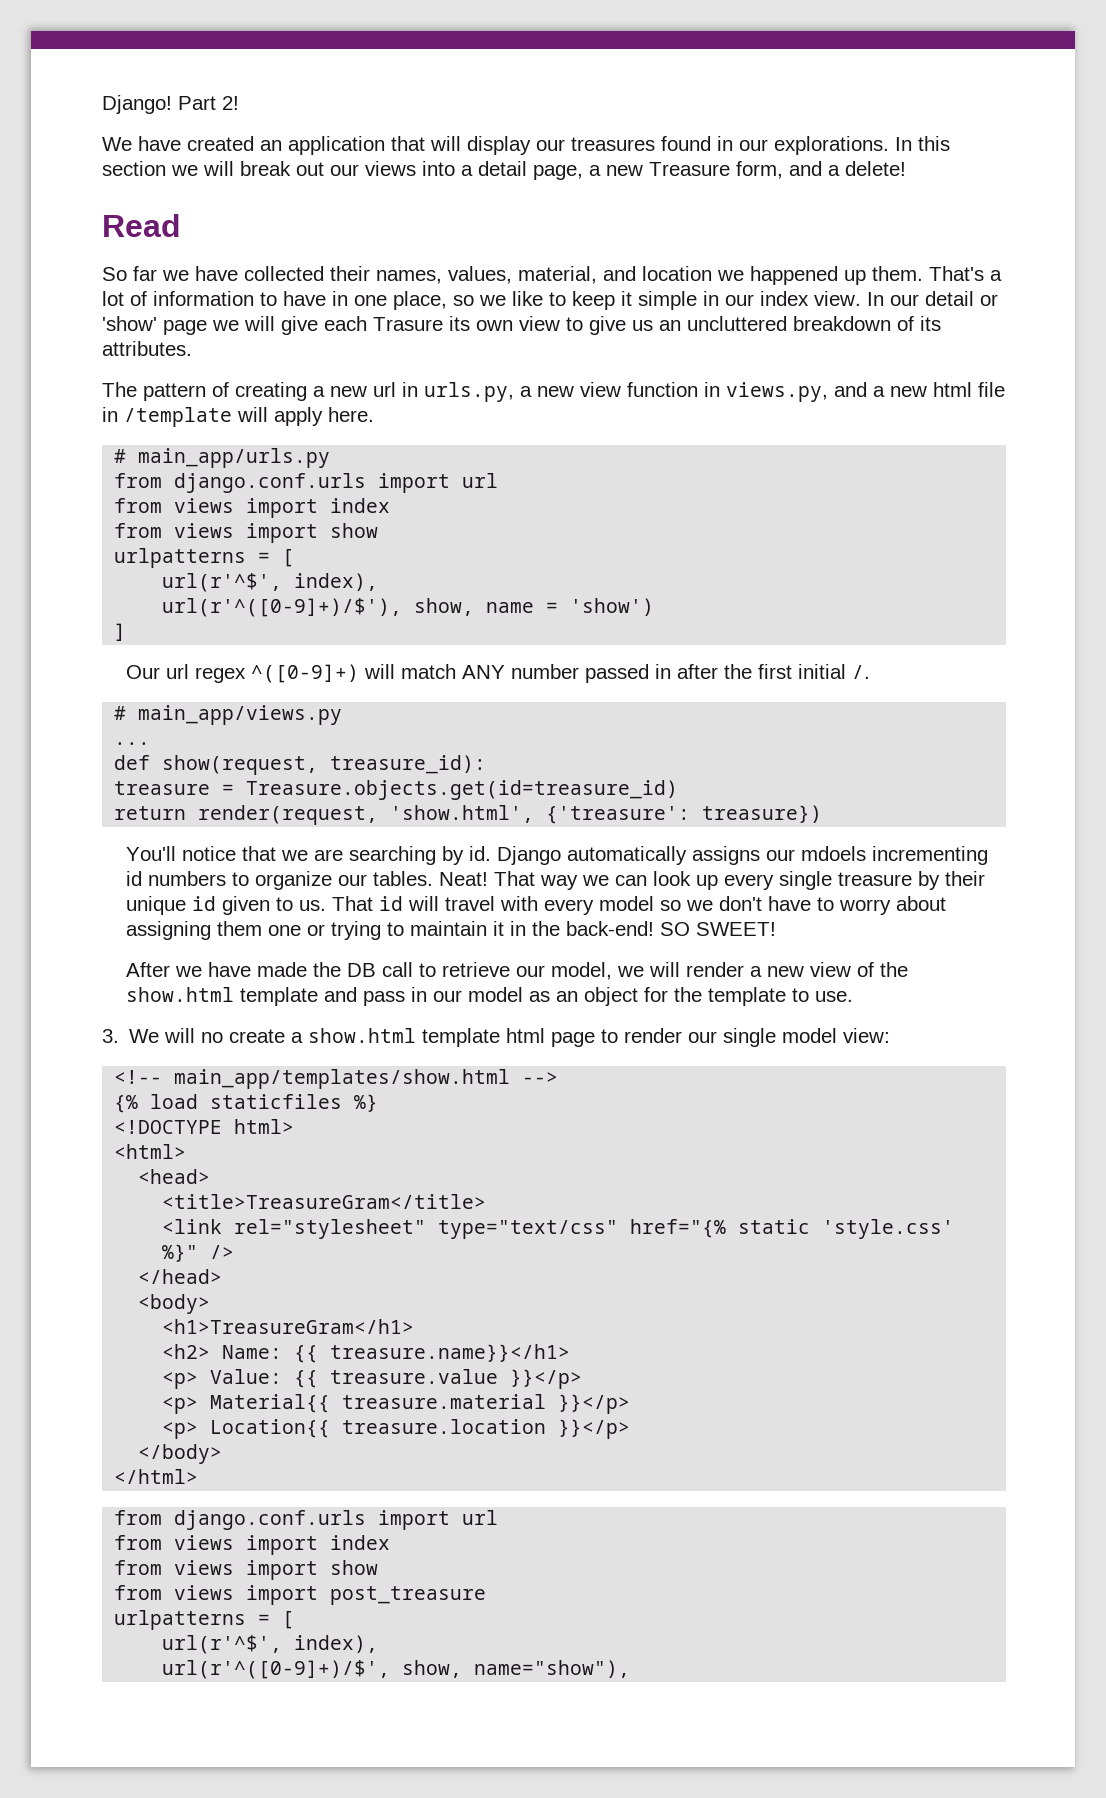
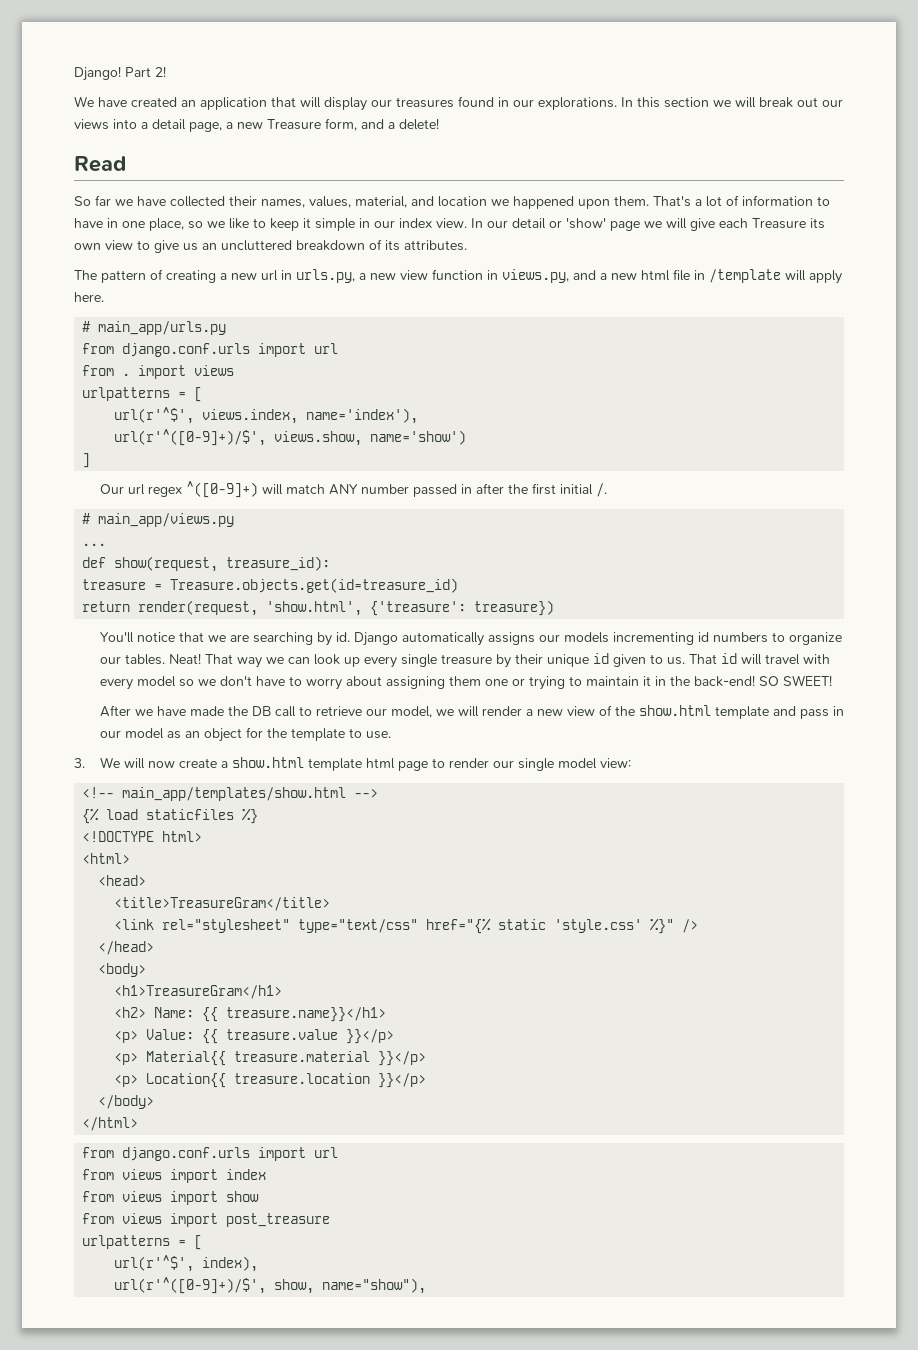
- So far we have collected their names, values, material, and location we happened up them.
+ So far we have collected their names, values, material, and location we happened upon them.
- In our detail or 'show' page we will give each Trasure its own view to give us an uncluttered breakdown of its attributes.
+ In our detail or 'show' page we will give each Treasure its own view to give us an uncluttered breakdown of its attributes.
  # main_app/urls.py
  from django.conf.urls import url
- from views import index
- from views import show
+ from . import views
  urlpatterns = [
- url(r'^$', index),
- url(r'^([0-9]+)/$'), show, name = 'show')
+ url(r'^$', views.index, name='index'),
+ url(r'^([0-9]+)/$', views.show, name='show')
- Django automatically assigns our mdoels incrementing id numbers to organize our tables.
+ Django automatically assigns our models incrementing id numbers to organize our tables.
- 3. We will no create a show.html template html page to render our single model view:
+ 3. We will now create a show.html template html page to render our single model view:

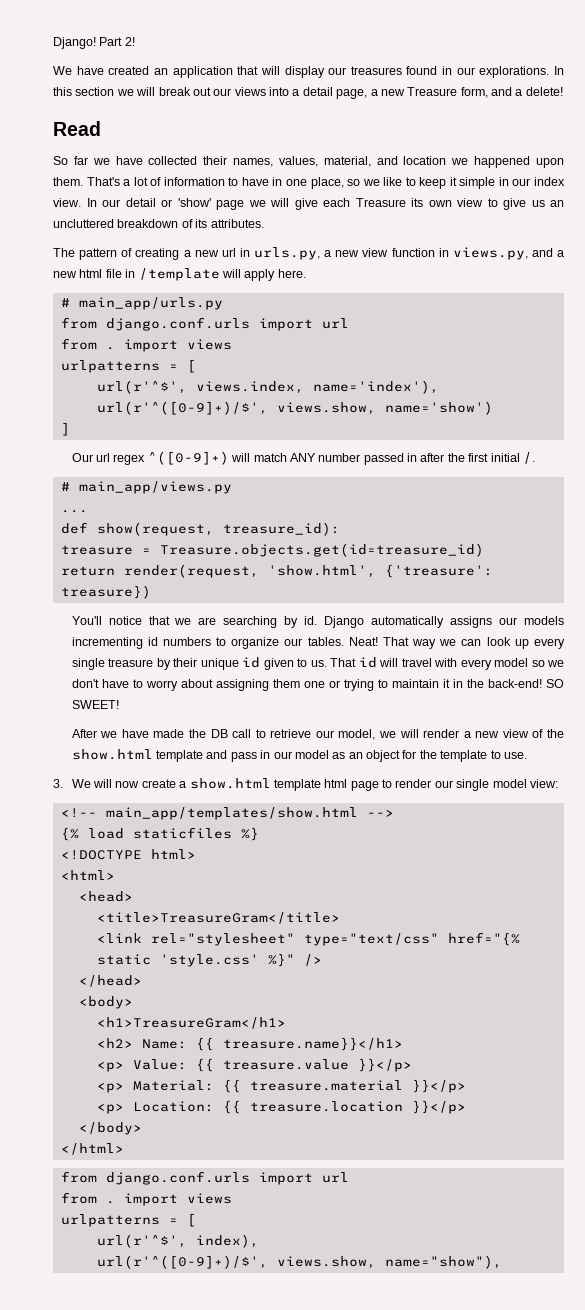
- <p> Material{{ treasure.material }}</p>
+ <p> Material: {{ treasure.material }}</p>
- <p> Location{{ treasure.location }}</p>
+ <p> Location: {{ treasure.location }}</p>
  </html>
  from django.conf.urls import url
- from views import index
- from views import show
- from views import post_treasure
+ from . import views
- url(r'^([0-9]+)/$', show, name="show"),
+ url(r'^([0-9]+)/$', views.show, name="show"),

